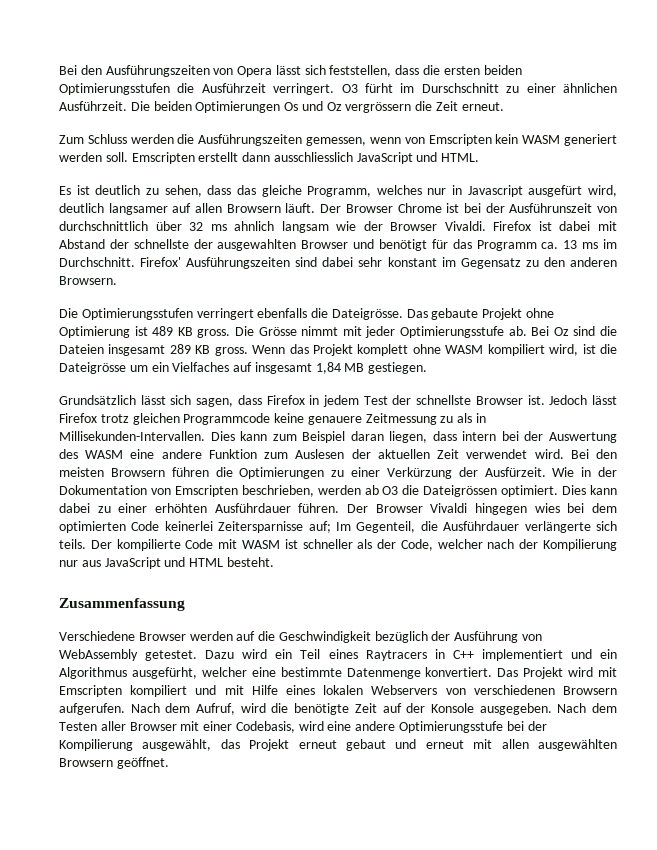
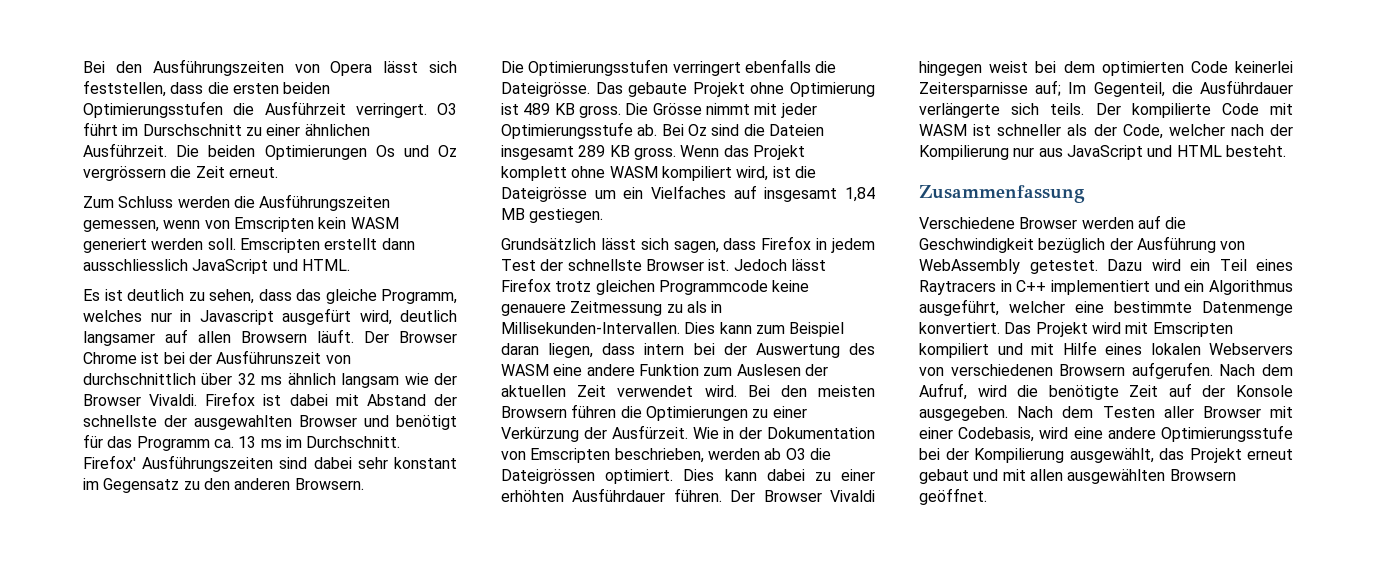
- O3 fürht im Durschschnitt zu einer ähnlichen Ausführzeit.
+ O3 führt im Durschschnitt zu einer ähnlichen Ausführzeit.
- Der Browser Chrome ist bei der Ausführunszeit von durchschnittlich über 32 ms ahnlich langsam wie der Browser Vivaldi.
+ Der Browser Chrome ist bei der Ausführunszeit von durchschnittlich über 32 ms ähnlich langsam wie der Browser Vivaldi.
- Der Browser Vivaldi hingegen wies bei dem optimierten Code keinerlei Zeitersparnisse auf; Im Gegenteil, die Ausführdauer verlängerte sich teils.
+ Der Browser Vivaldi hingegen weist bei dem optimierten Code keinerlei Zeitersparnisse auf; Im Gegenteil, die Ausführdauer verlängerte sich teils.
- Dazu wird ein Teil eines Raytracers in C++ implementiert und ein Algorithmus ausgefürht, welcher eine bestimmte Datenmenge konvertiert.
+ Dazu wird ein Teil eines Raytracers in C++ implementiert und ein Algorithmus ausgeführt, welcher eine bestimmte Datenmenge konvertiert.
- Nach dem Testen aller Browser mit einer Codebasis, wird eine andere Optimierungsstufe bei der Kompilierung ausgewählt, das Projekt erneut gebaut und erneut mit allen ausgewählten Browsern geöffnet.
+ Nach dem Testen aller Browser mit einer Codebasis, wird eine andere Optimierungsstufe bei der Kompilierung ausgewählt, das Projekt erneut gebaut und mit allen ausgewählten Browsern geöffnet.

